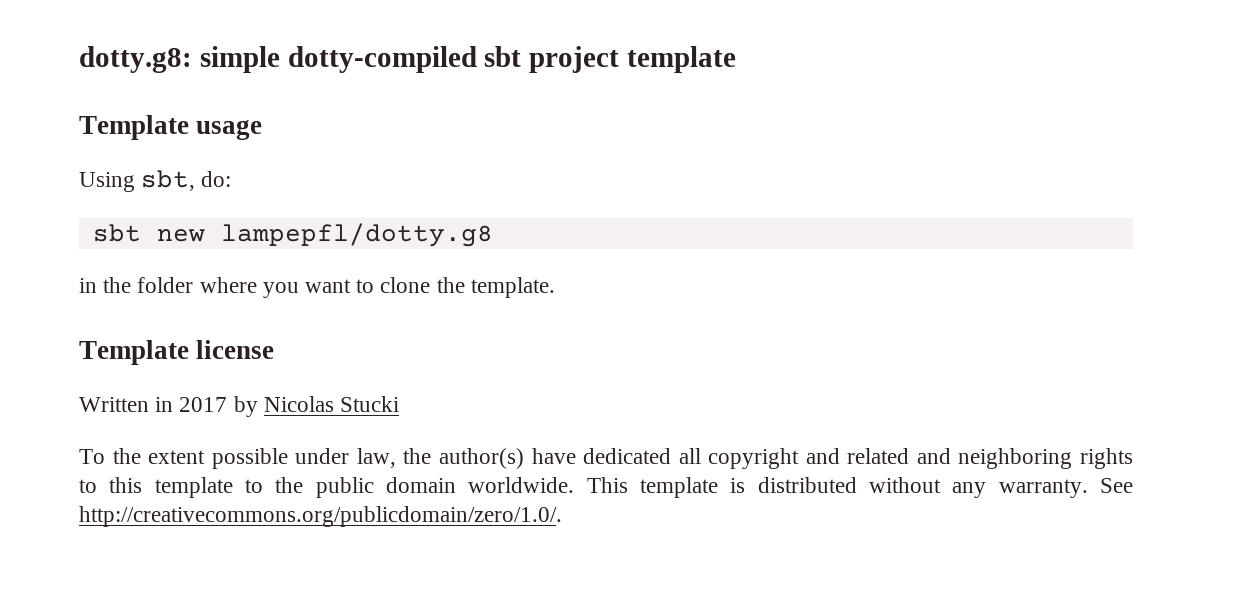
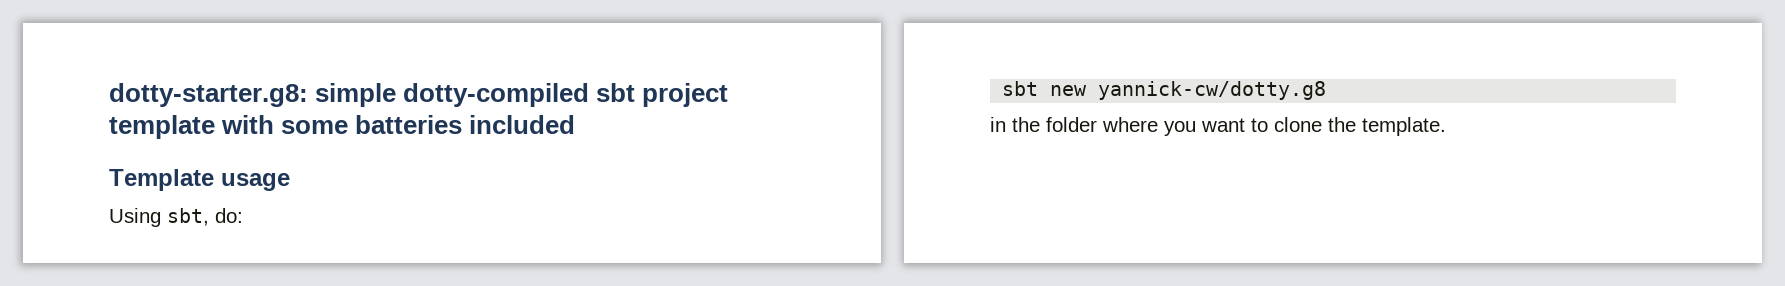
- dotty.g8: simple dotty-compiled sbt project template
+ dotty-starter.g8: simple dotty-compiled sbt project template with some batteries included
- sbt new lampepfl/dotty.g8
+ sbt new yannick-cw/dotty.g8
- Template license
- Written in 2017 by Nicolas Stucki
- To the extent possible under law, the author(s) have dedicated all copyright and related and neighboring rights to this template to the public domain worldwide. This template is distributed without any warranty. See http://creativecommons.org/publicdomain/zero/1.0/.

